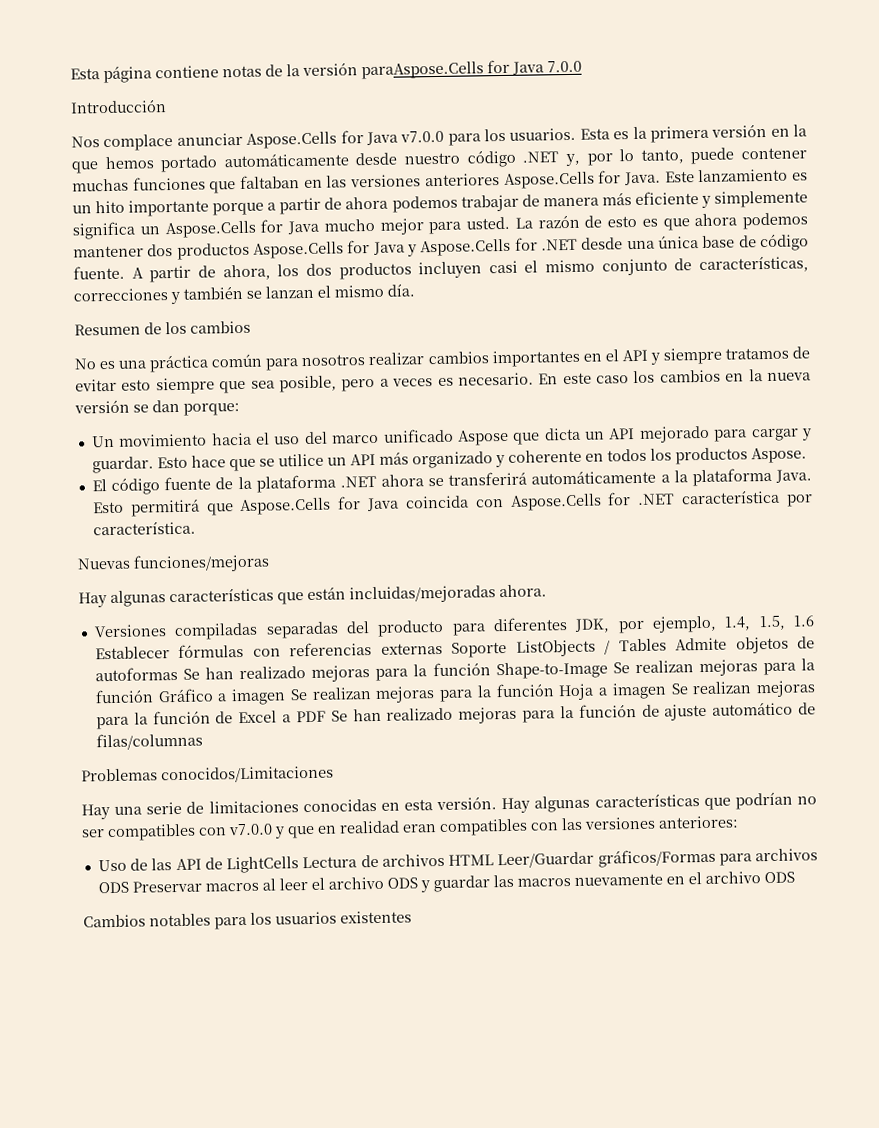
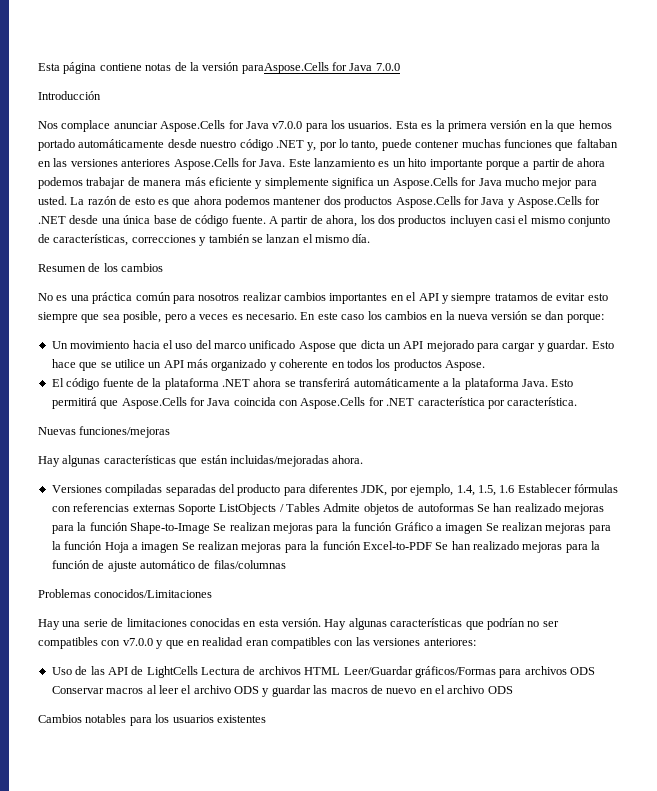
- Versiones compiladas separadas del producto para diferentes JDK, por ejemplo, 1.4, 1.5, 1.6 Establecer fórmulas con referencias externas Soporte ListObjects / Tables Admite objetos de autoformas Se han realizado mejoras para la función Shape-to-Image Se realizan mejoras para la función Gráfico a imagen Se realizan mejoras para la función Hoja a imagen Se realizan mejoras para la función de Excel a PDF Se han realizado mejoras para la función de ajuste automático de filas/columnas
+ Versiones compiladas separadas del producto para diferentes JDK, por ejemplo, 1.4, 1.5, 1.6 Establecer fórmulas con referencias externas Soporte ListObjects / Tables Admite objetos de autoformas Se han realizado mejoras para la función Shape-to-Image Se realizan mejoras para la función Gráfico a imagen Se realizan mejoras para la función Hoja a imagen Se realizan mejoras para la función Excel-to-PDF Se han realizado mejoras para la función de ajuste automático de filas/columnas
- Uso de las API de LightCells Lectura de archivos HTML Leer/Guardar gráficos/Formas para archivos ODS Preservar macros al leer el archivo ODS y guardar las macros nuevamente en el archivo ODS
+ Uso de las API de LightCells Lectura de archivos HTML Leer/Guardar gráficos/Formas para archivos ODS Conservar macros al leer el archivo ODS y guardar las macros de nuevo en el archivo ODS

